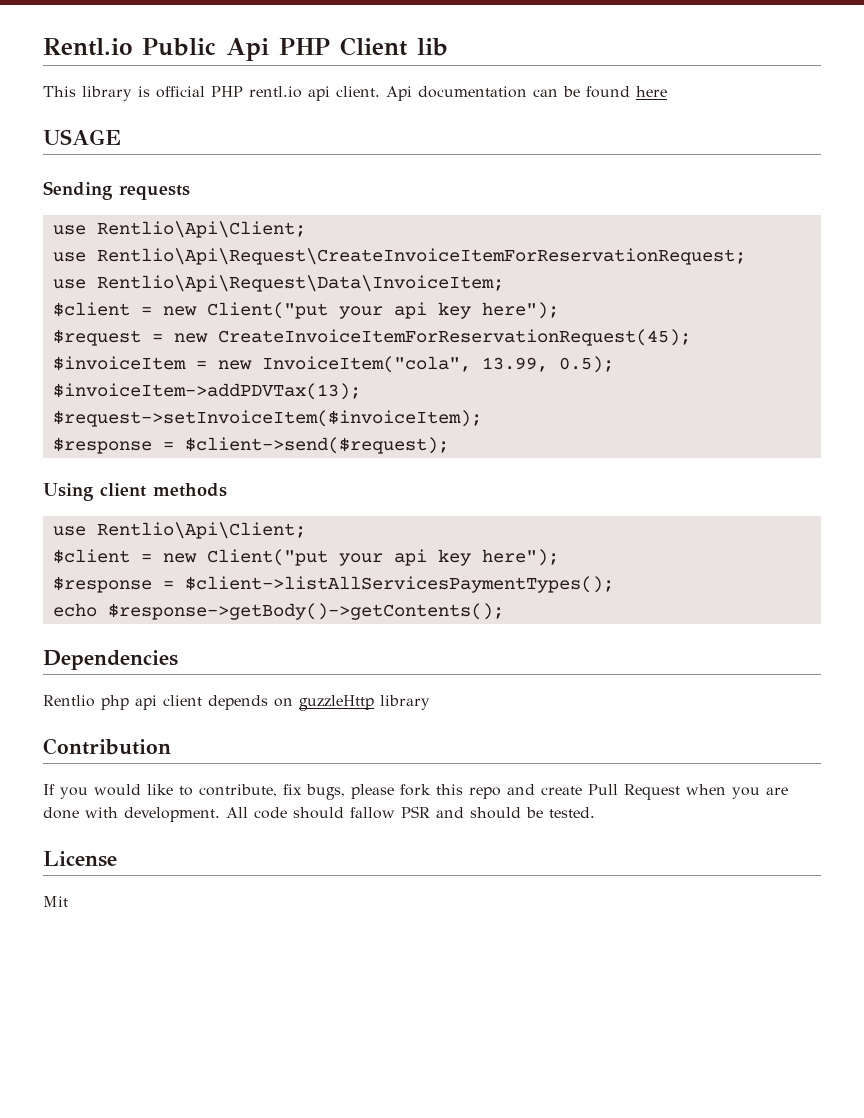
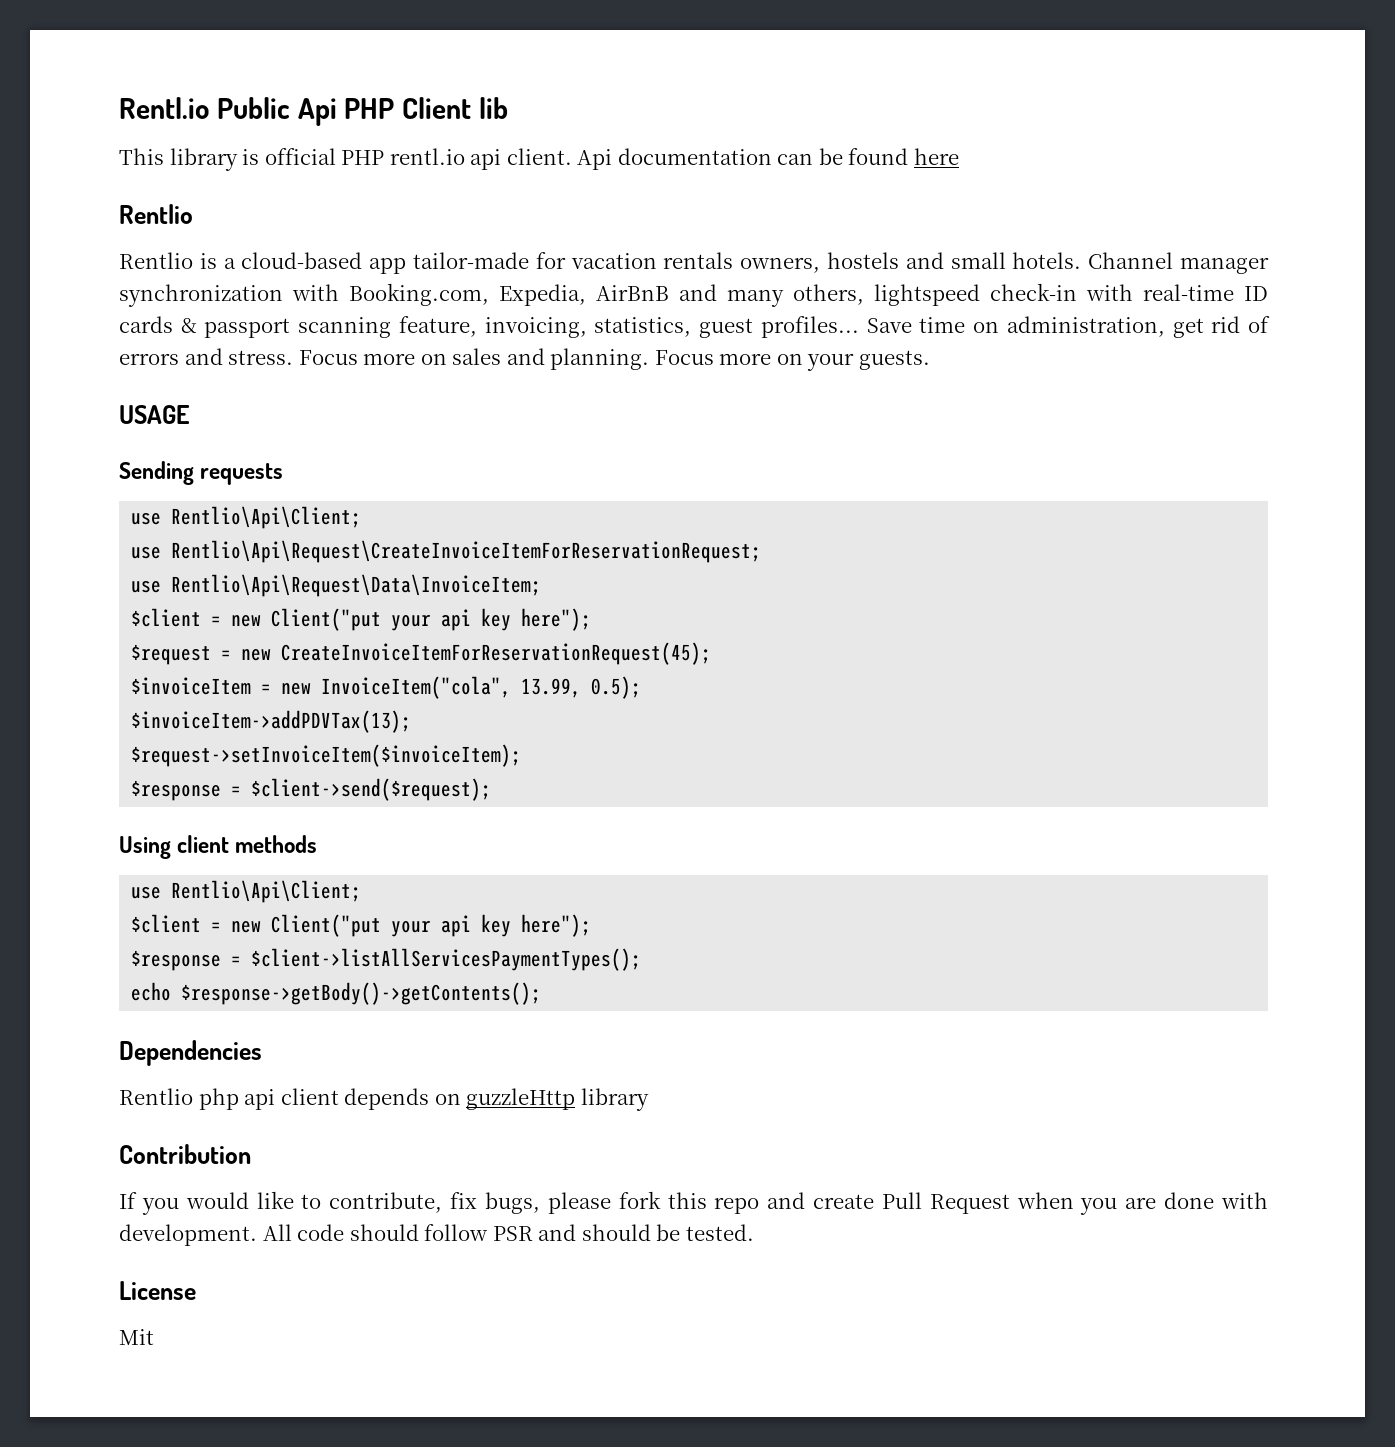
  Api documentation can be found here
+ Rentlio
+ Rentlio is a cloud-based app tailor-made for vacation rentals owners, hostels and small hotels. Channel manager synchronization with Booking.com, Expedia, AirBnB and many others, lightspeed check-in with real-time ID cards & passport scanning feature, invoicing, statistics, guest profiles... Save time on administration, get rid of errors and stress. Focus more on sales and planning. Focus more on your guests.
- All code should fallow PSR and should be tested.
+ All code should follow PSR and should be tested.

